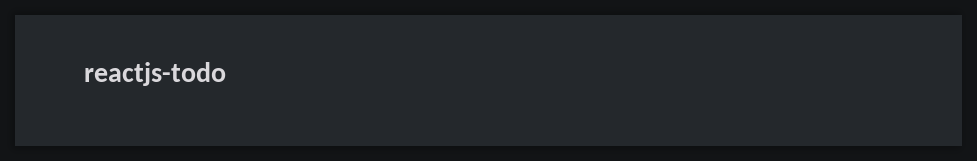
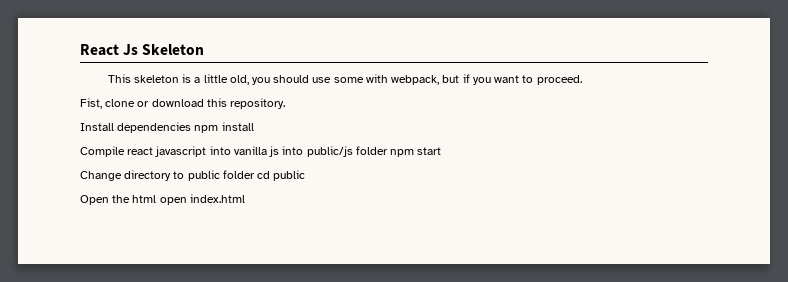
- reactjs-todo
+ React Js Skeleton
+ This skeleton is a little old, you should use some with webpack, but if you want to proceed.
+ Fist, clone or download this repository.
+ Install dependencies npm install
+ Compile react javascript into vanilla js into public/js folder npm start
+ Change directory to public folder cd public
+ Open the html open index.html

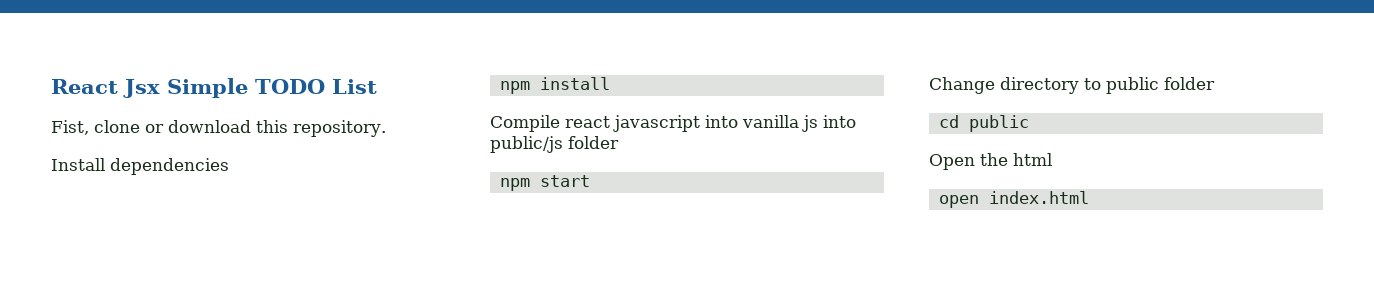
- React Js Skeleton
- This skeleton is a little old, you should use some with webpack, but if you want to proceed.
+ React Jsx Simple TODO List
- Install dependencies npm install
+ Install dependencies
+ npm install
- Compile react javascript into vanilla js into public/js folder npm start
+ Compile react javascript into vanilla js into public/js folder
+ npm start
- Change directory to public folder cd public
+ Change directory to public folder
+ cd public
- Open the html open index.html
+ Open the html
+ open index.html

